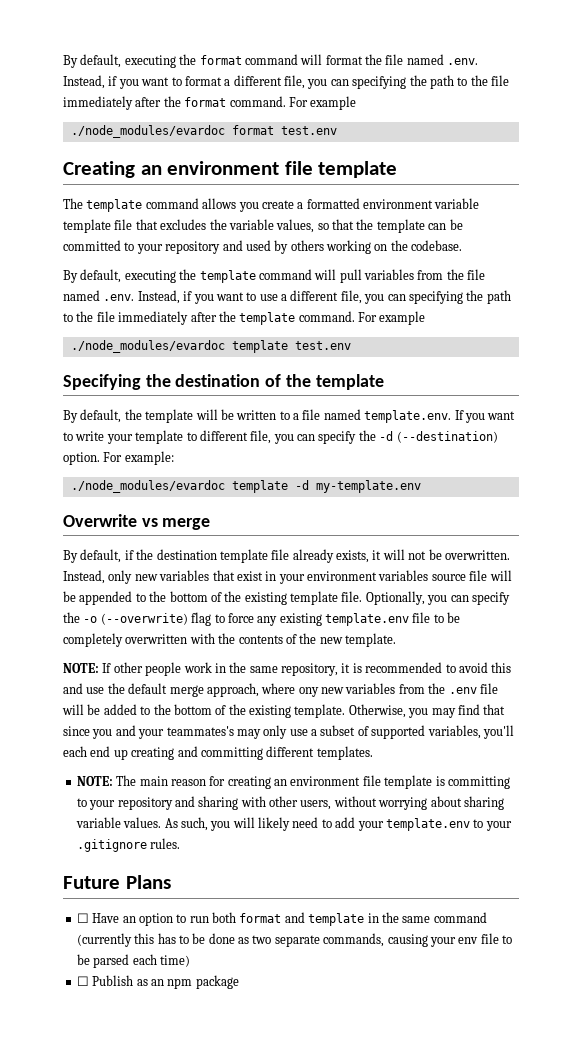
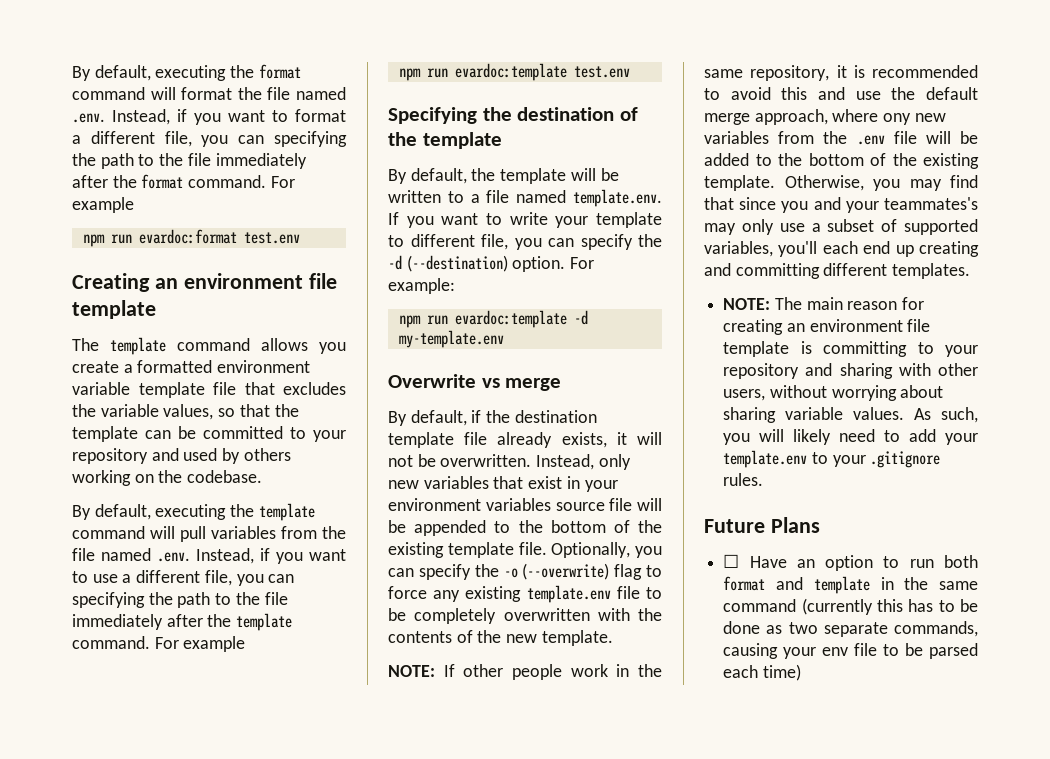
- ./node_modules/evardoc format test.env
+ npm run evardoc:format test.env
- ./node_modules/evardoc template test.env
+ npm run evardoc:template test.env
- ./node_modules/evardoc template -d my-template.env
+ npm run evardoc:template -d my-template.env
- ☐ Publish as an npm package

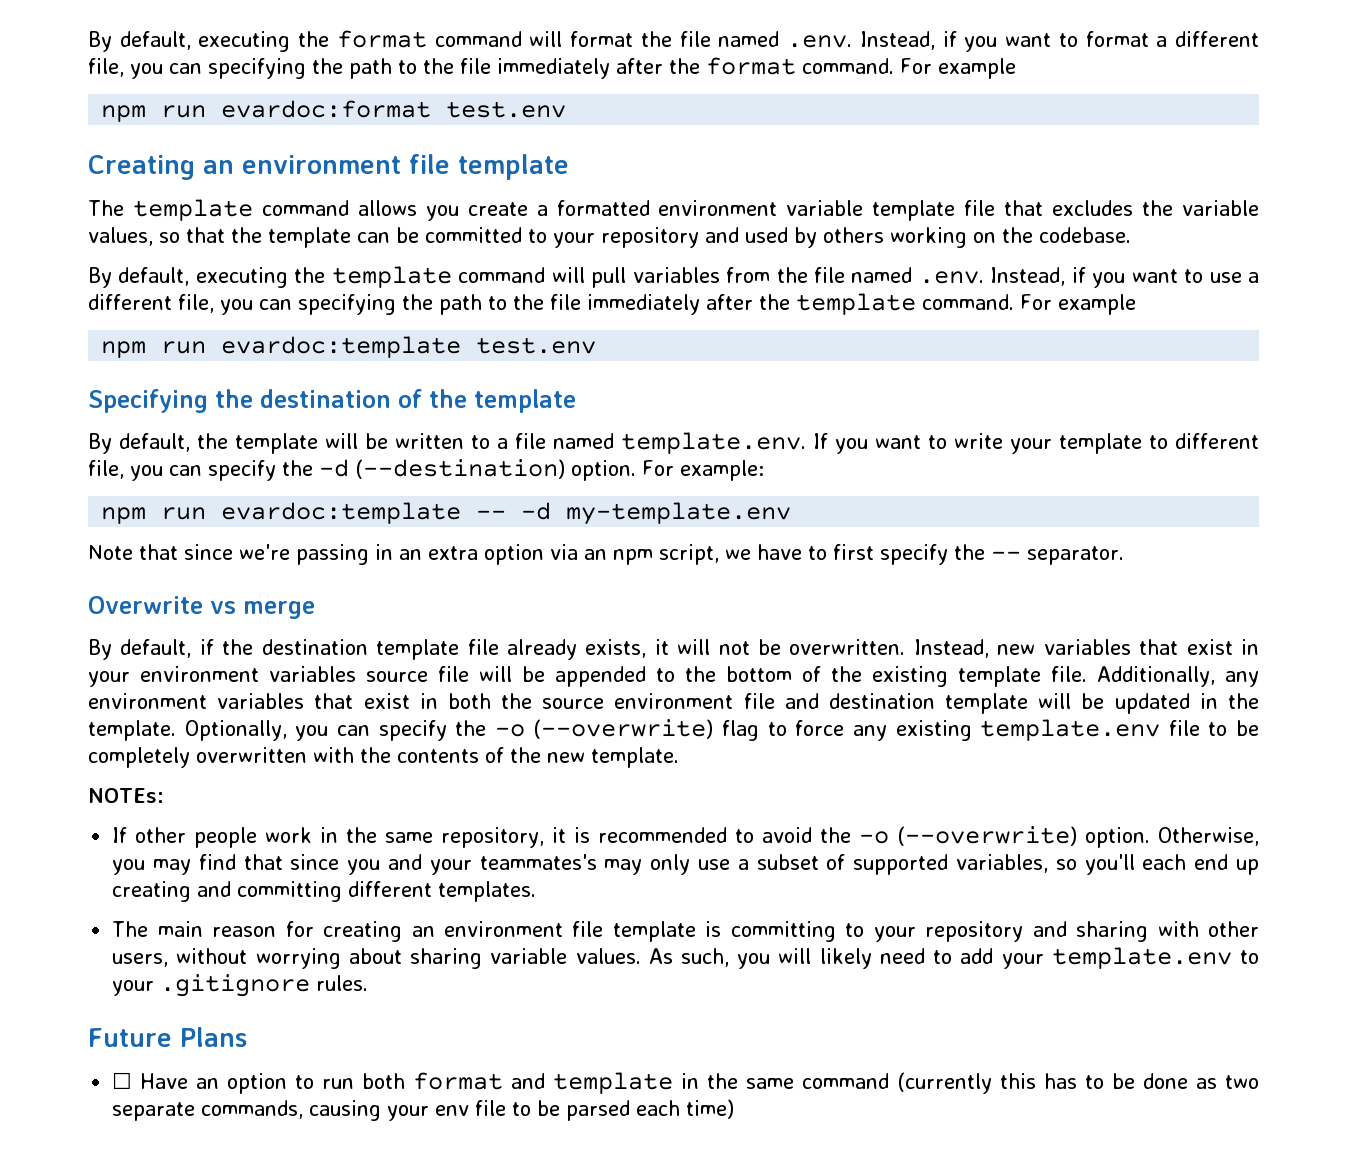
- npm run evardoc:template -d my-template.env
+ npm run evardoc:template -- -d my-template.env
+ Note that since we're passing in an extra option via an npm script, we have to first specify the -- separator.
- Instead, only new variables that exist in your environment variables source file will be appended to the bottom of the existing template file.
+ Instead, new variables that exist in your environment variables source file will be appended to the bottom of the existing template file.
+ Additionally, any environment variables that exist in both the source environment file and destination template will be updated in the template.
- NOTE: If other people work in the same repository, it is recommended to avoid this and use the default merge approach, where ony new variables from the .env file will be added to the bottom of the existing template.
+ NOTEs:
+ If other people work in the same repository, it is recommended to avoid the -o (--overwrite) option.
- Otherwise, you may find that since you and your teammates's may only use a subset of supported variables, you'll each end up creating and committing different templates.
+ Otherwise, you may find that since you and your teammates's may only use a subset of supported variables, so you'll each end up creating and committing different templates.
- NOTE: The main reason for creating an environment file template is committing to your repository and sharing with other users, without worrying about sharing variable values.
+ The main reason for creating an environment file template is committing to your repository and sharing with other users, without worrying about sharing variable values.

